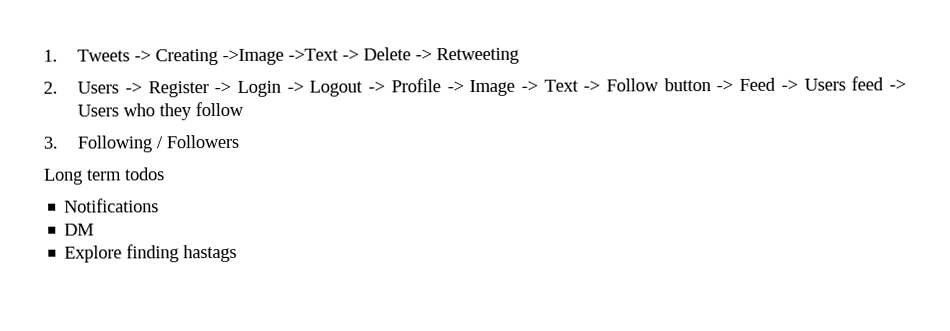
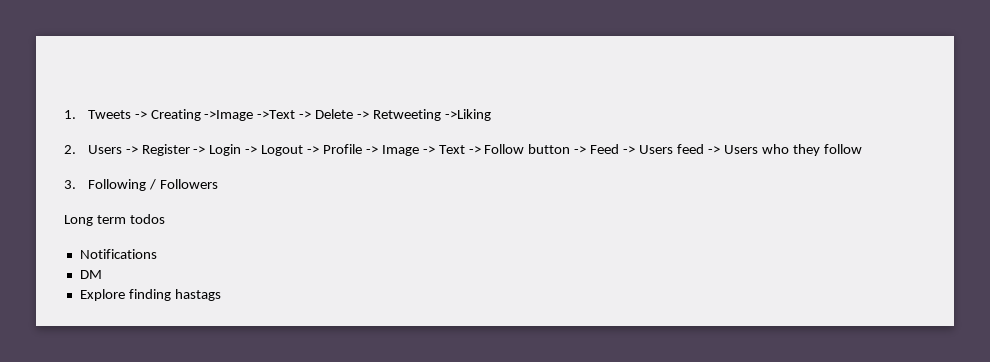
- 1. Tweets -> Creating ->Image ->Text -> Delete -> Retweeting
+ 1. Tweets -> Creating ->Image ->Text -> Delete -> Retweeting ->Liking

